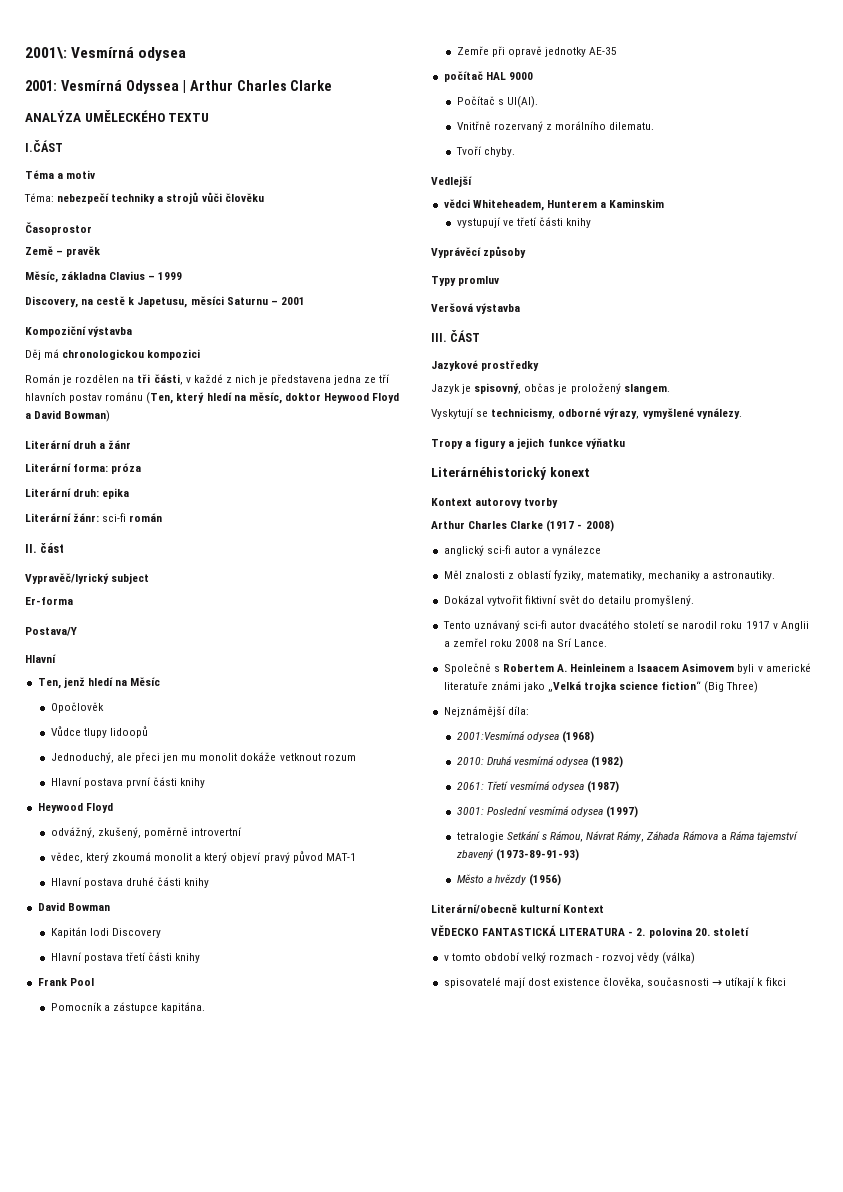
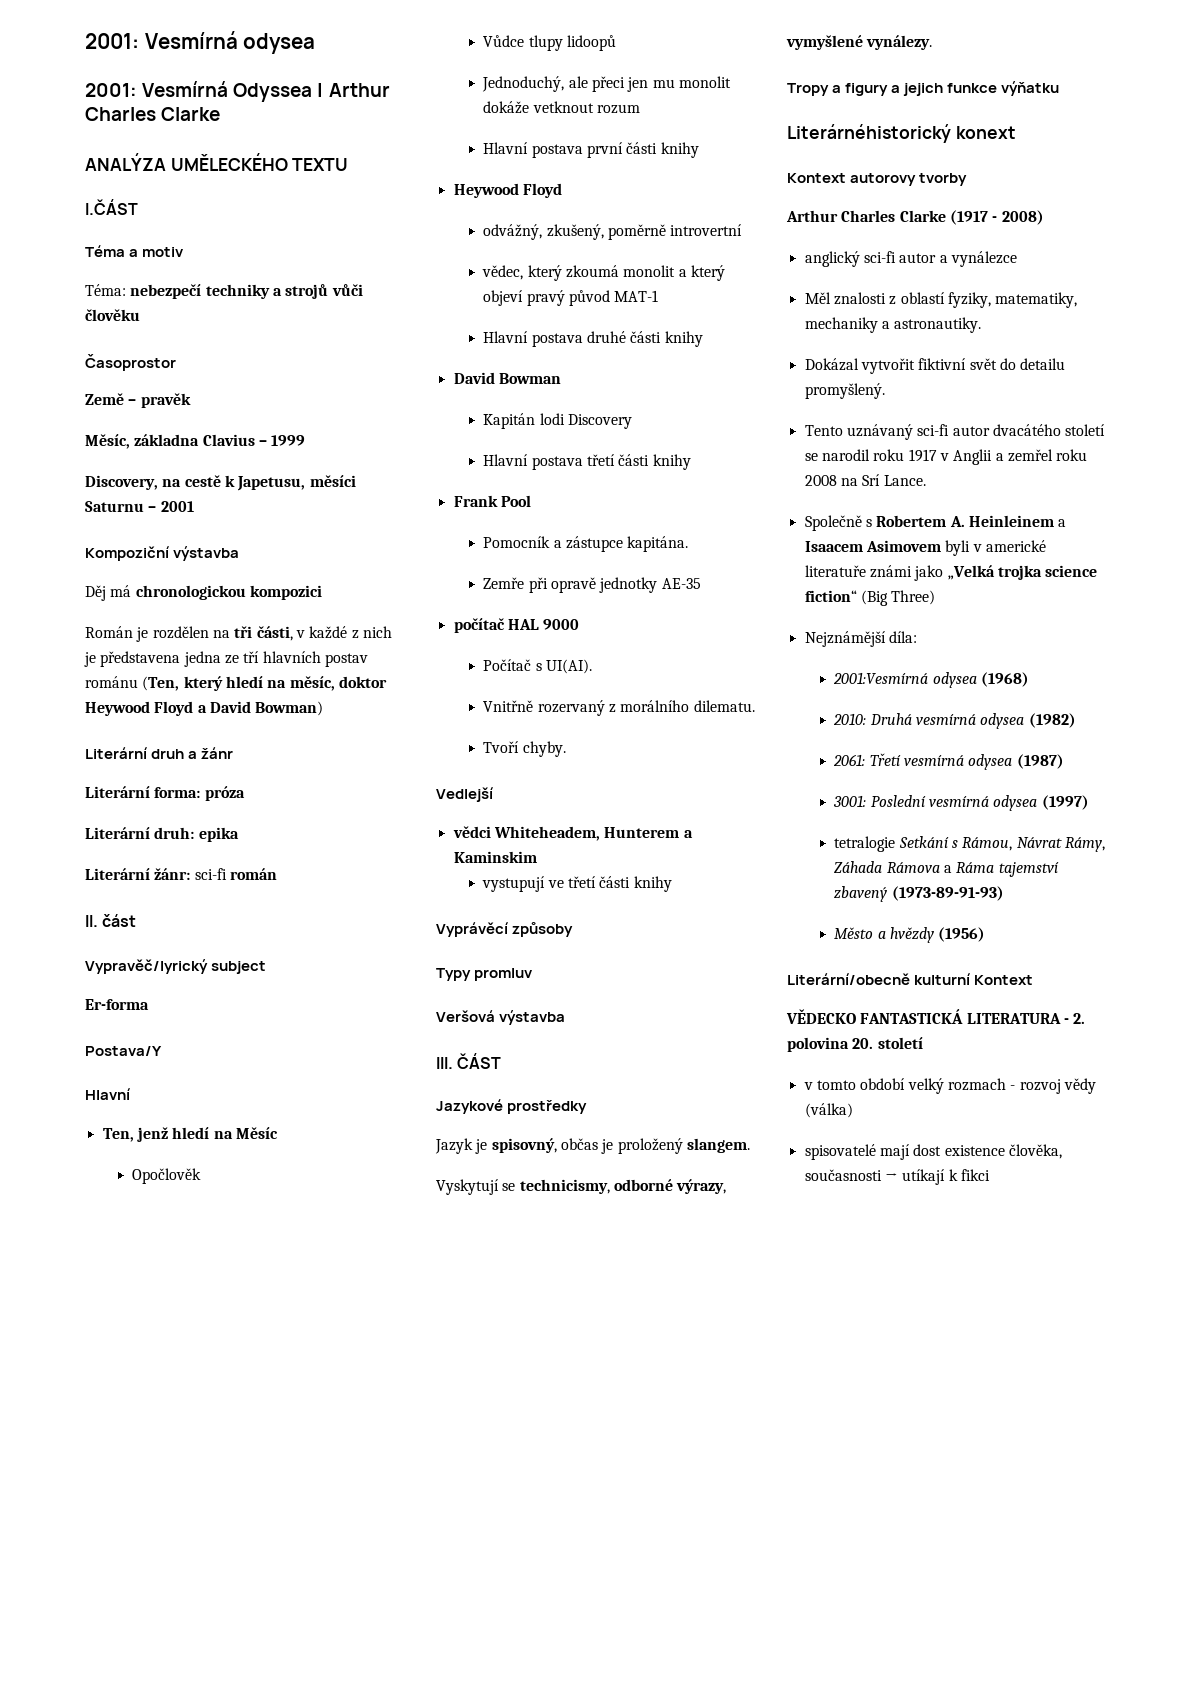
- 2001\: Vesmírná odysea
+ 2001: Vesmírná odysea

